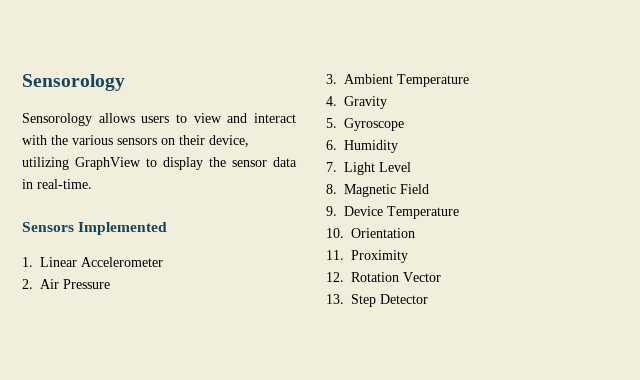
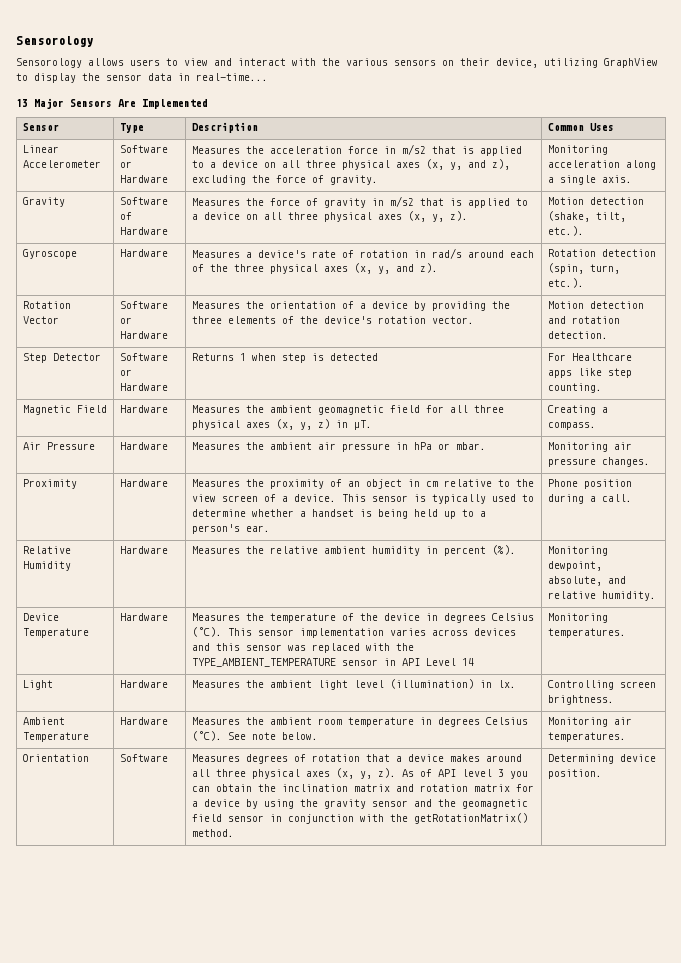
- Sensorology allows users to view and interact with the various sensors on their device, utilizing GraphView to display the sensor data in real-time.
- Sensors Implemented
- 1. Linear Accelerometer
- 2. Air Pressure
- 3. Ambient Temperature
- 4. Gravity
- 5. Gyroscope
- 6. Humidity
- 7. Light Level
- 8. Magnetic Field
- 9. Device Temperature
- 10. Orientation
- 11. Proximity
- 12. Rotation Vector
- 13. Step Detector
+ Sensorology allows users to view and interact with the various sensors on their device, utilizing GraphView to display the sensor data in real-time...
+ 13 Major Sensors Are Implemented
+ Sensor | Type | Description | Common Uses
+ Linear Accelerometer | Software or Hardware | Measures the acceleration force in m/s2 that is applied to a device on all three physical axes (x, y, and z), excluding the force of gravity. | Monitoring acceleration along a single axis.
+ Gravity | Software of Hardware | Measures the force of gravity in m/s2 that is applied to a device on all three physical axes (x, y, z). | Motion detection (shake, tilt, etc.).
+ Gyroscope | Hardware | Measures a device's rate of rotation in rad/s around each of the three physical axes (x, y, and z). | Rotation detection (spin, turn, etc.).
+ Rotation Vector | Software or Hardware | Measures the orientation of a device by providing the three elements of the device's rotation vector. | Motion detection and rotation detection.
+ Step Detector | Software or Hardware | Returns 1 when step is detected | For Healthcare apps like step counting.
+ Magnetic Field | Hardware | Measures the ambient geomagnetic field for all three physical axes (x, y, z) in μT. | Creating a compass.
+ Air Pressure | Hardware | Measures the ambient air pressure in hPa or mbar. | Monitoring air pressure changes.
+ Proximity | Hardware | Measures the proximity of an object in cm relative to the view screen of a device. This sensor is typically used to determine whether a handset is being held up to a person's ear. | Phone position during a call.
+ Relative Humidity | Hardware | Measures the relative ambient humidity in percent (%). | Monitoring dewpoint, absolute, and relative humidity.
+ Device Temperature | Hardware | Measures the temperature of the device in degrees Celsius (°C). This sensor implementation varies across devices and this sensor was replaced with the TYPE_AMBIENT_TEMPERATURE sensor in API Level 14 | Monitoring temperatures.
+ Light | Hardware | Measures the ambient light level (illumination) in lx. | Controlling screen brightness.
+ Ambient Temperature | Hardware | Measures the ambient room temperature in degrees Celsius (°C). See note below. | Monitoring air temperatures.
+ Orientation | Software | Measures degrees of rotation that a device makes around all three physical axes (x, y, z). As of API level 3 you can obtain the inclination matrix and rotation matrix for a device by using the gravity sensor and the geomagnetic field sensor in conjunction with the getRotationMatrix() method. | Determining device position.

